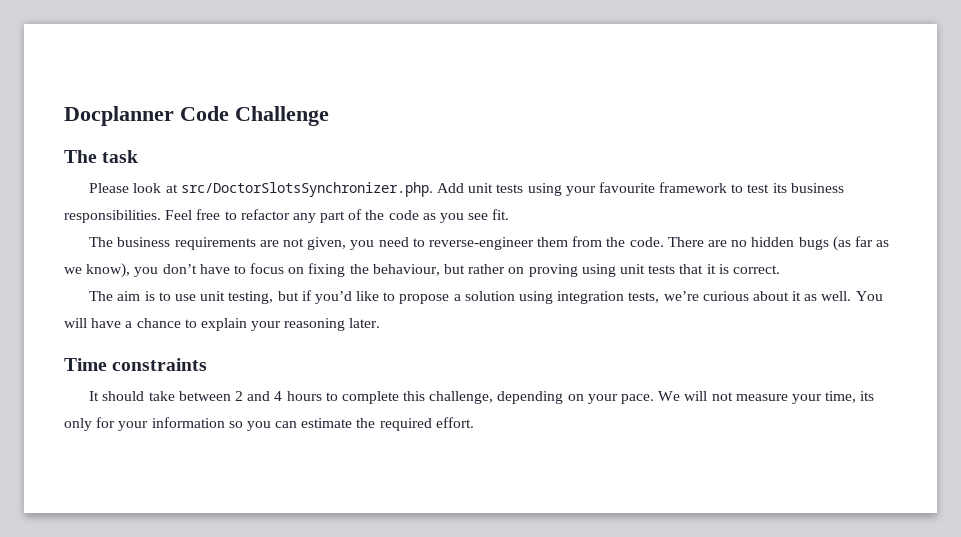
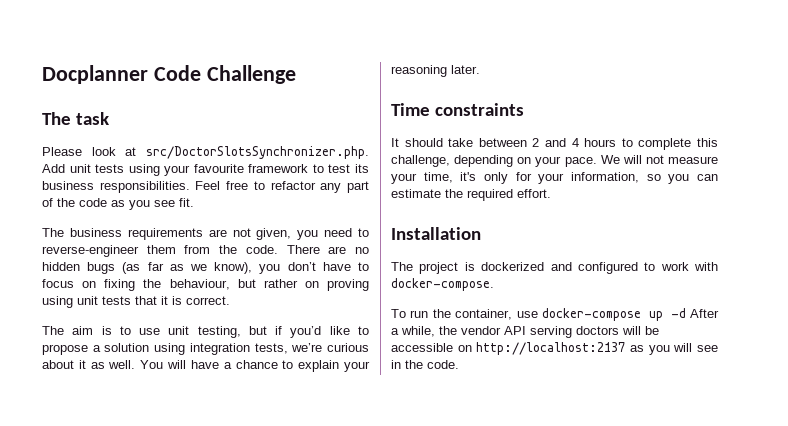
- We will not measure your time, its only for your information so you can estimate the required effort.
+ We will not measure your time, it's only for your information, so you can estimate the required effort.
+ Installation
+ The project is dockerized and configured to work with docker-compose.
+ To run the container, use docker-compose up -d After a while, the vendor API serving doctors will be accessible on http://localhost:2137 as you will see in the code.

